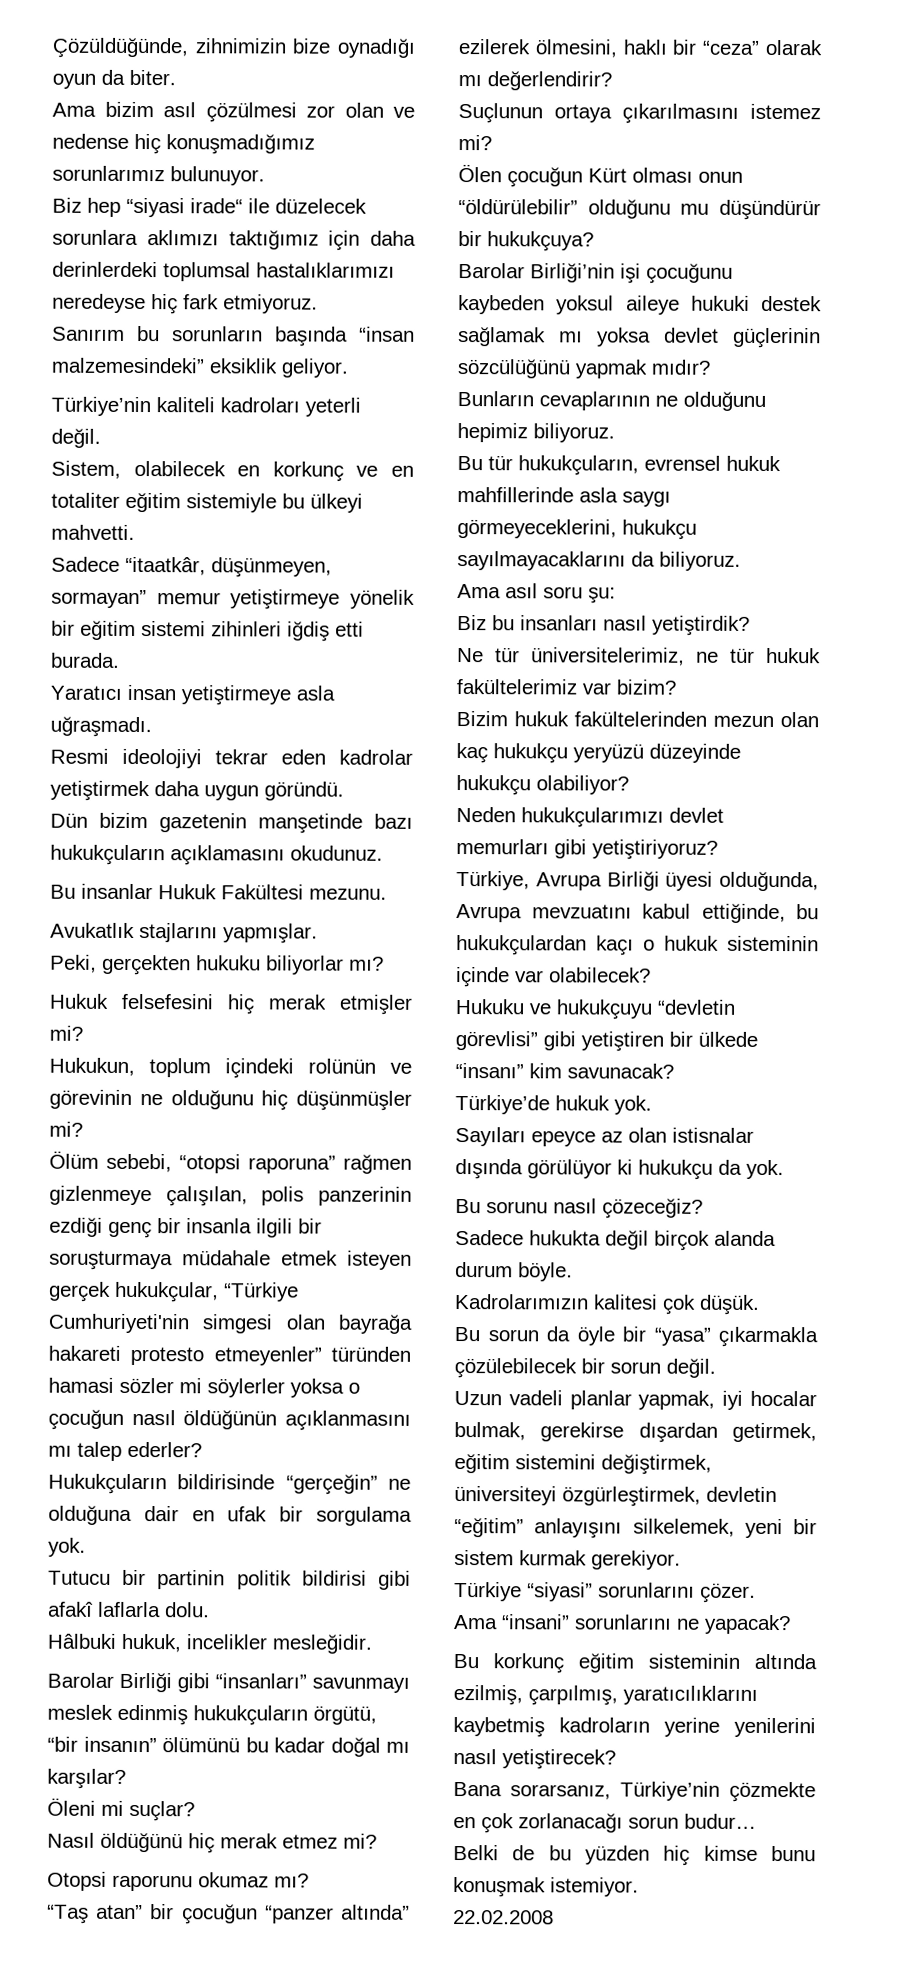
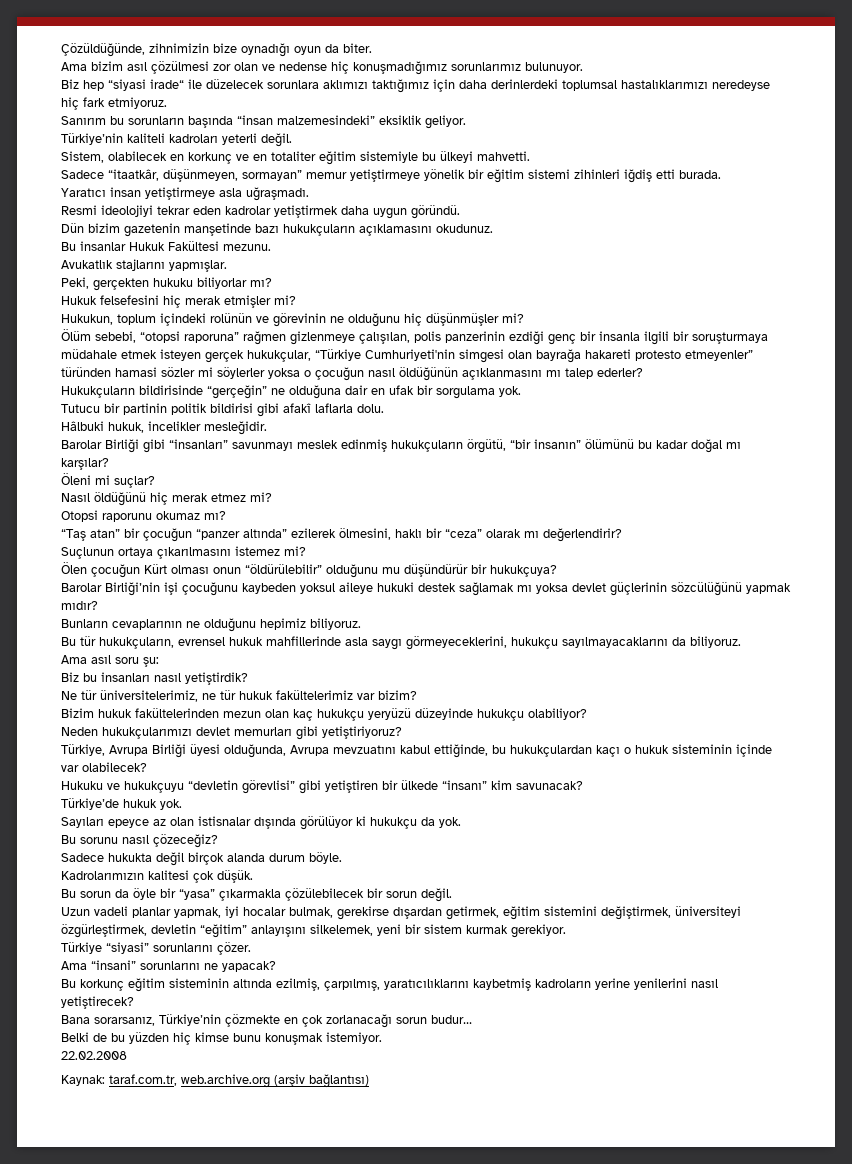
+ Kaynak: taraf.com.tr, web.archive.org (arşiv bağlantısı)

